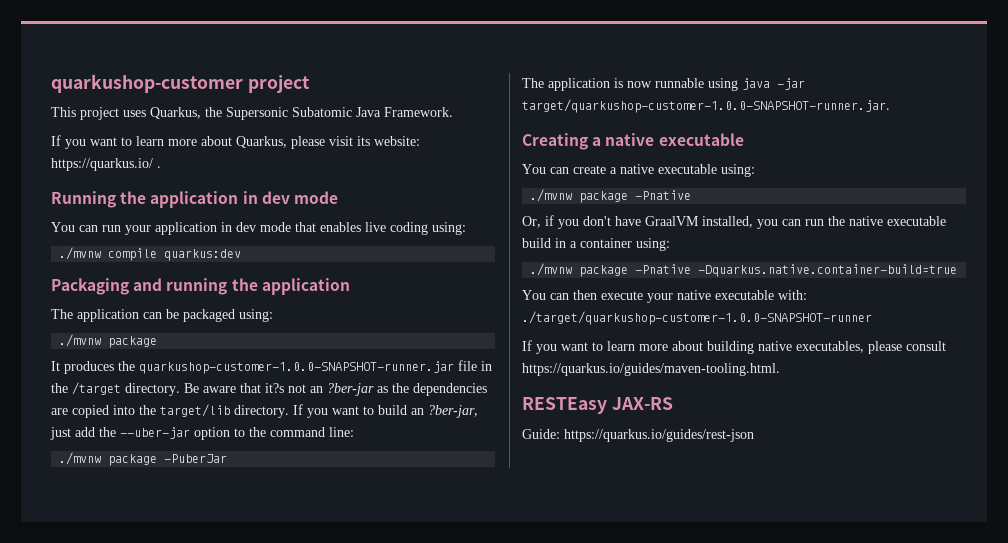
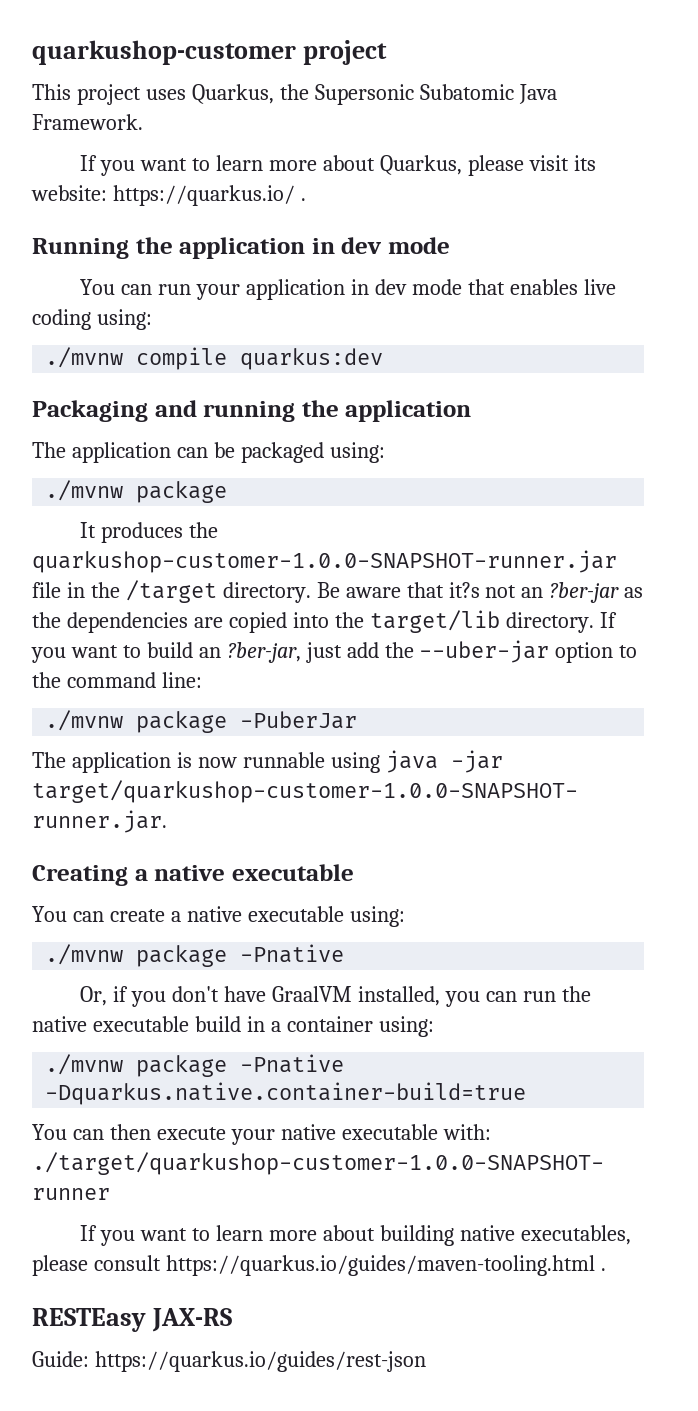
- If you want to learn more about building native executables, please consult https://quarkus.io/guides/maven-tooling.html.
+ If you want to learn more about building native executables, please consult https://quarkus.io/guides/maven-tooling.html .

